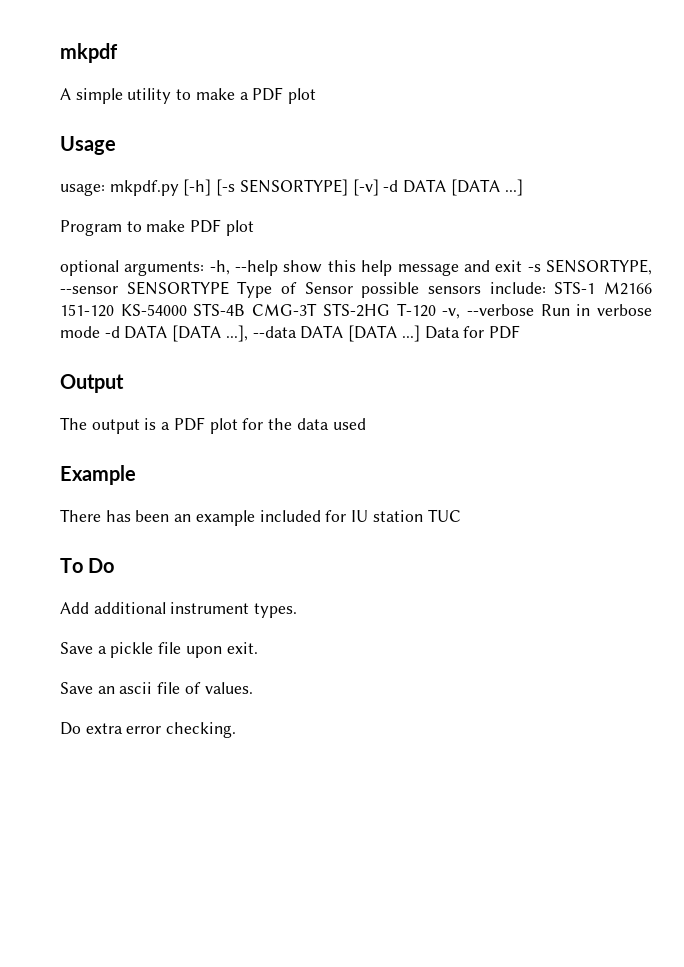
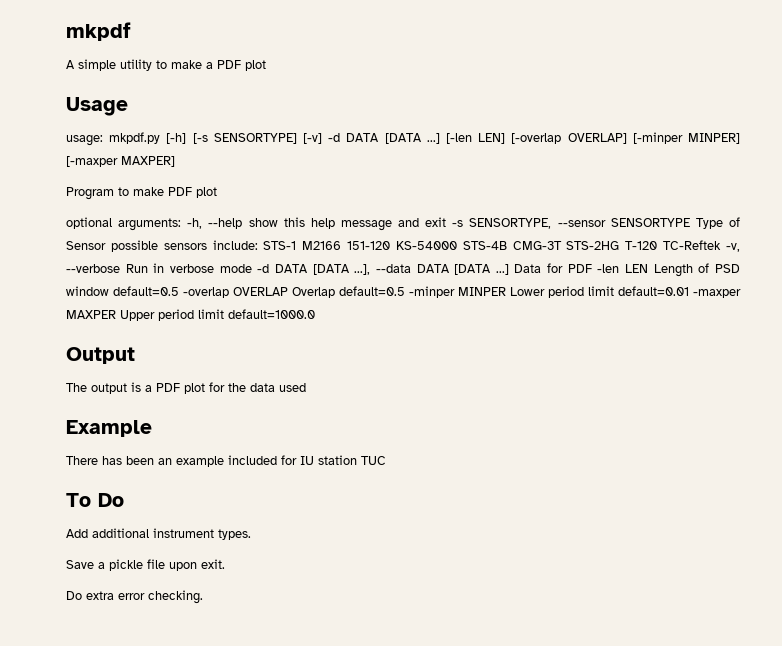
+ [-len LEN] [-overlap OVERLAP] [-minper MINPER] [-maxper MAXPER]
- optional arguments: -h, --help show this help message and exit -s SENSORTYPE, --sensor SENSORTYPE Type of Sensor possible sensors include: STS-1 M2166 151-120 KS-54000 STS-4B CMG-3T STS-2HG T-120 -v, --verbose Run in verbose mode -d DATA [DATA ...], --data DATA [DATA ...]
+ optional arguments: -h, --help show this help message and exit -s SENSORTYPE, --sensor SENSORTYPE Type of Sensor possible sensors include: STS-1 M2166 151-120 KS-54000 STS-4B CMG-3T STS-2HG T-120 TC-Reftek -v, --verbose Run in verbose mode -d DATA [DATA ...], --data DATA [DATA ...]
- Data for PDF
+ Data for PDF -len LEN Length of PSD window default=0.5 -overlap OVERLAP Overlap default=0.5 -minper MINPER Lower period limit default=0.01 -maxper MAXPER Upper period limit default=1000.0
- Save an ascii file of values.

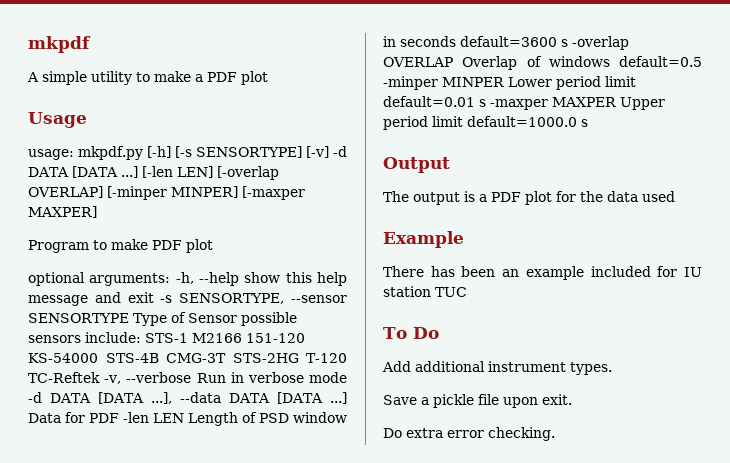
- Data for PDF -len LEN Length of PSD window default=0.5 -overlap OVERLAP Overlap default=0.5 -minper MINPER Lower period limit default=0.01 -maxper MAXPER Upper period limit default=1000.0
+ Data for PDF -len LEN Length of PSD window in seconds default=3600 s -overlap OVERLAP Overlap of windows default=0.5 -minper MINPER Lower period limit default=0.01 s -maxper MAXPER Upper period limit default=1000.0 s

